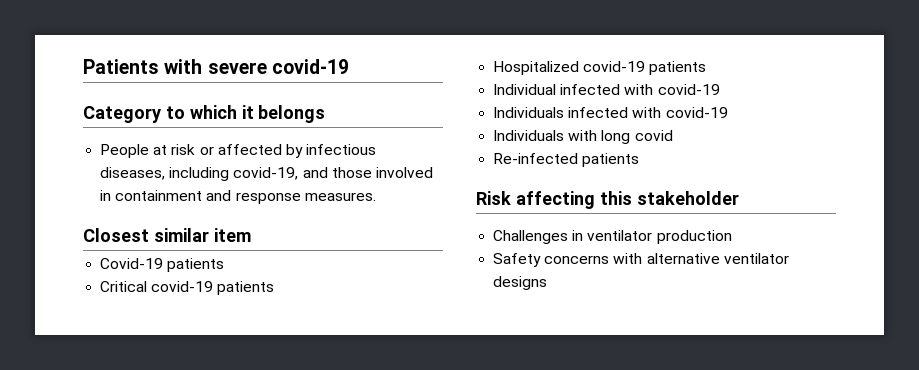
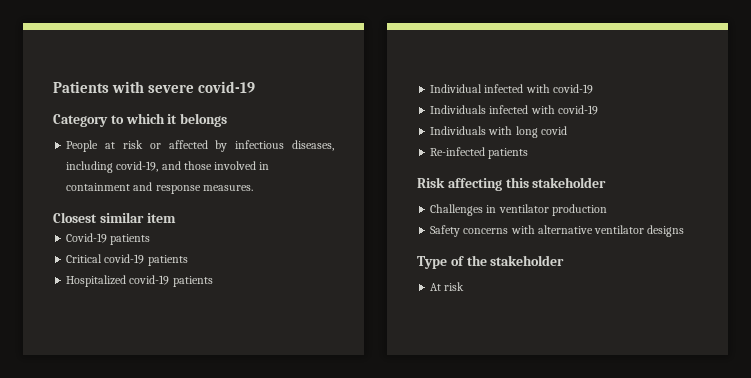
+ Type of the stakeholder
+ At risk

